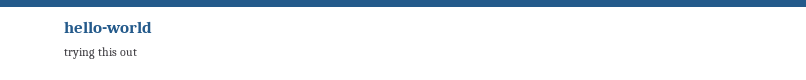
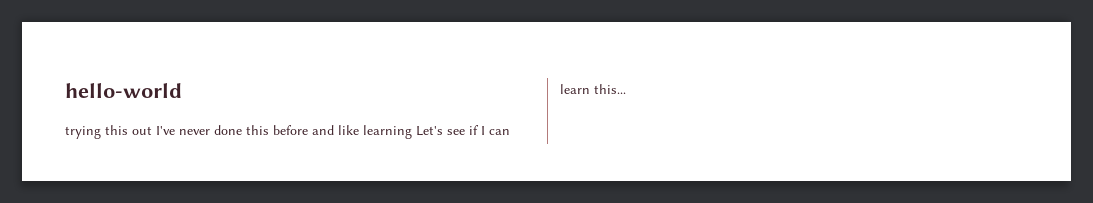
- trying this out
+ trying this out I've never done this before and like learning Let's see if I can learn this...

